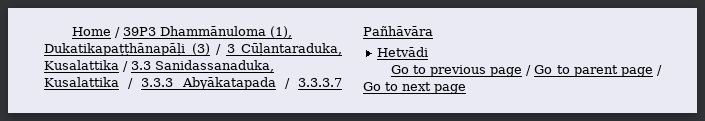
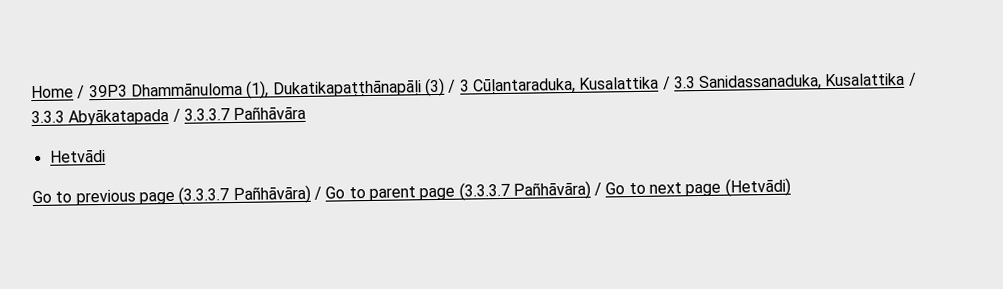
- Go to previous page / Go to parent page / Go to next page
+ Go to previous page (3.3.3.7 Pañhāvāra) / Go to parent page (3.3.3.7 Pañhāvāra) / Go to next page (Hetvādi)

